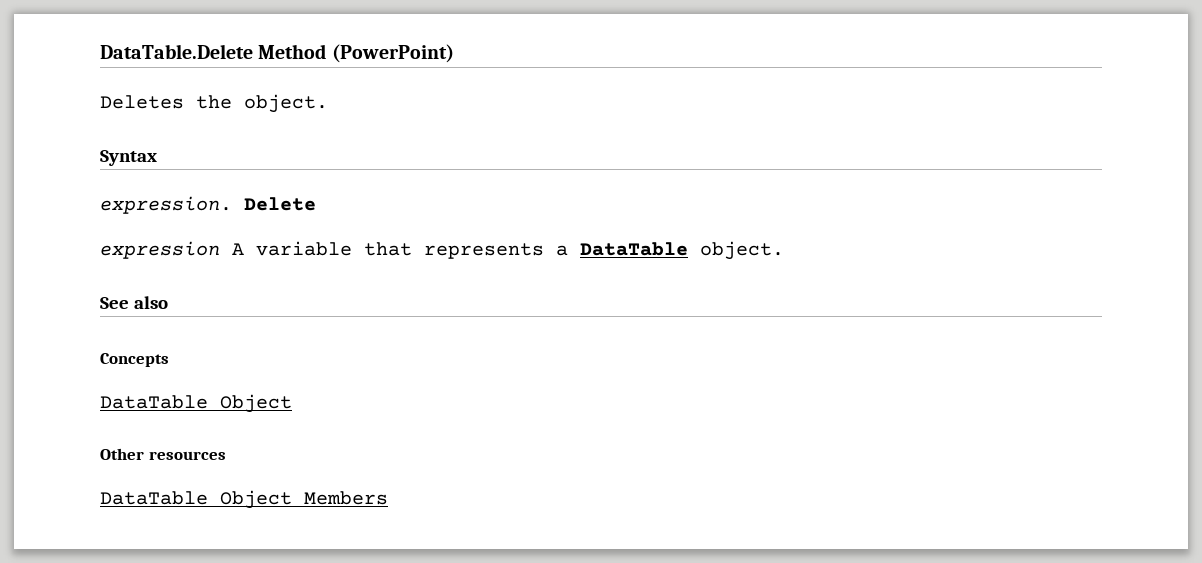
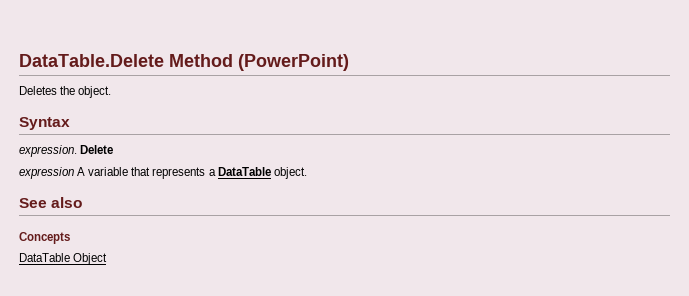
- Other resources
- DataTable Object Members

